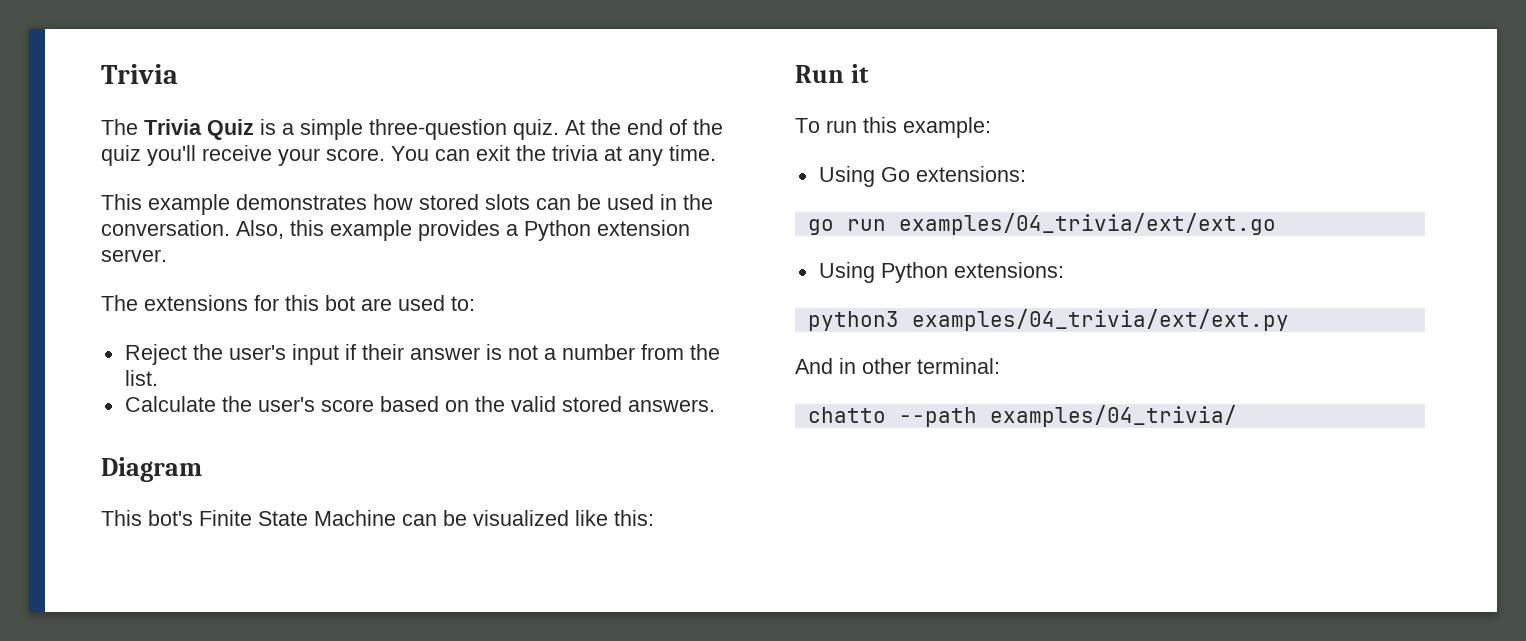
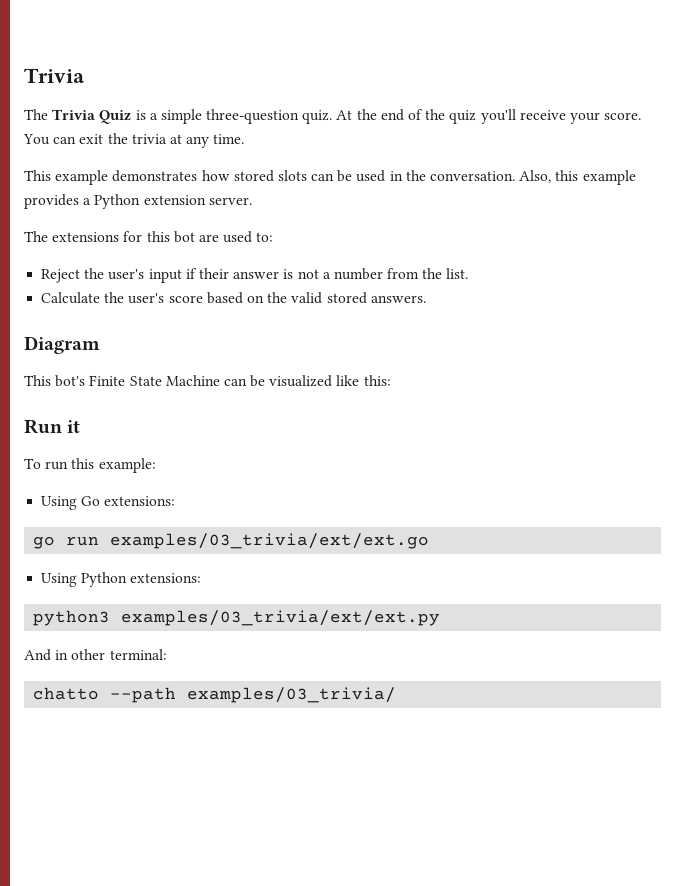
- go run examples/04_trivia/ext/ext.go
+ go run examples/03_trivia/ext/ext.go
- python3 examples/04_trivia/ext/ext.py
+ python3 examples/03_trivia/ext/ext.py
- chatto --path examples/04_trivia/
+ chatto --path examples/03_trivia/

